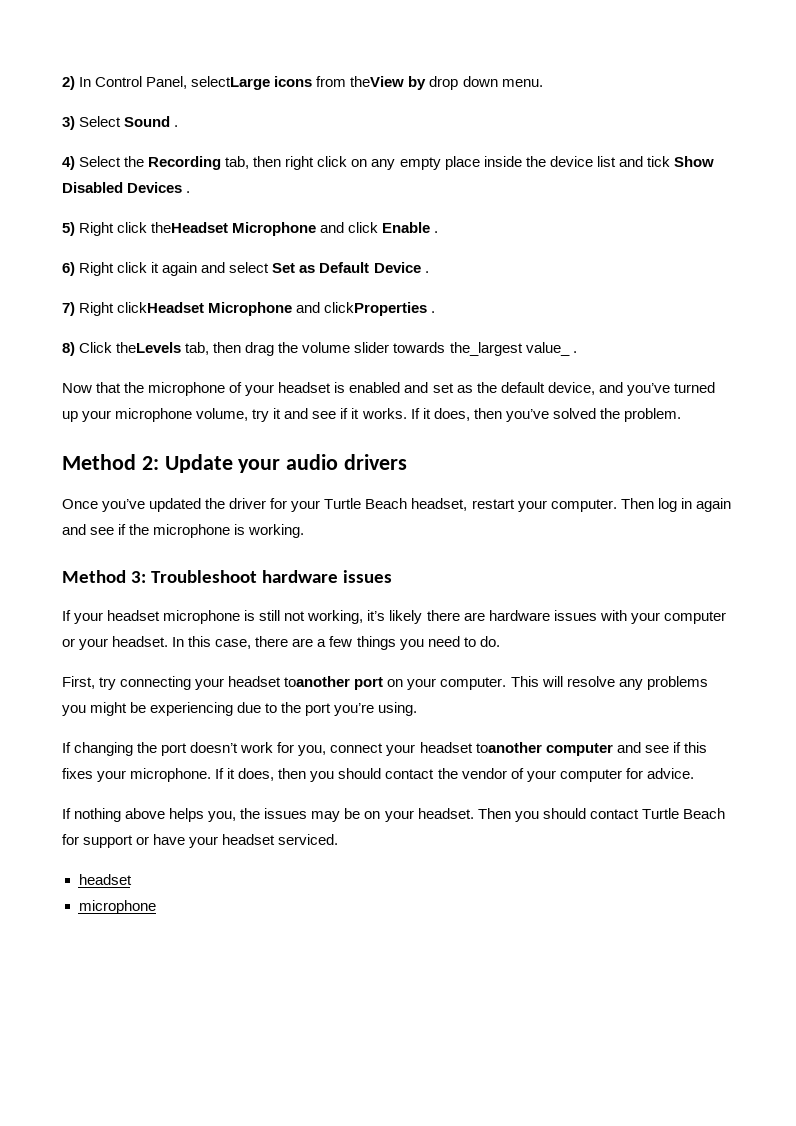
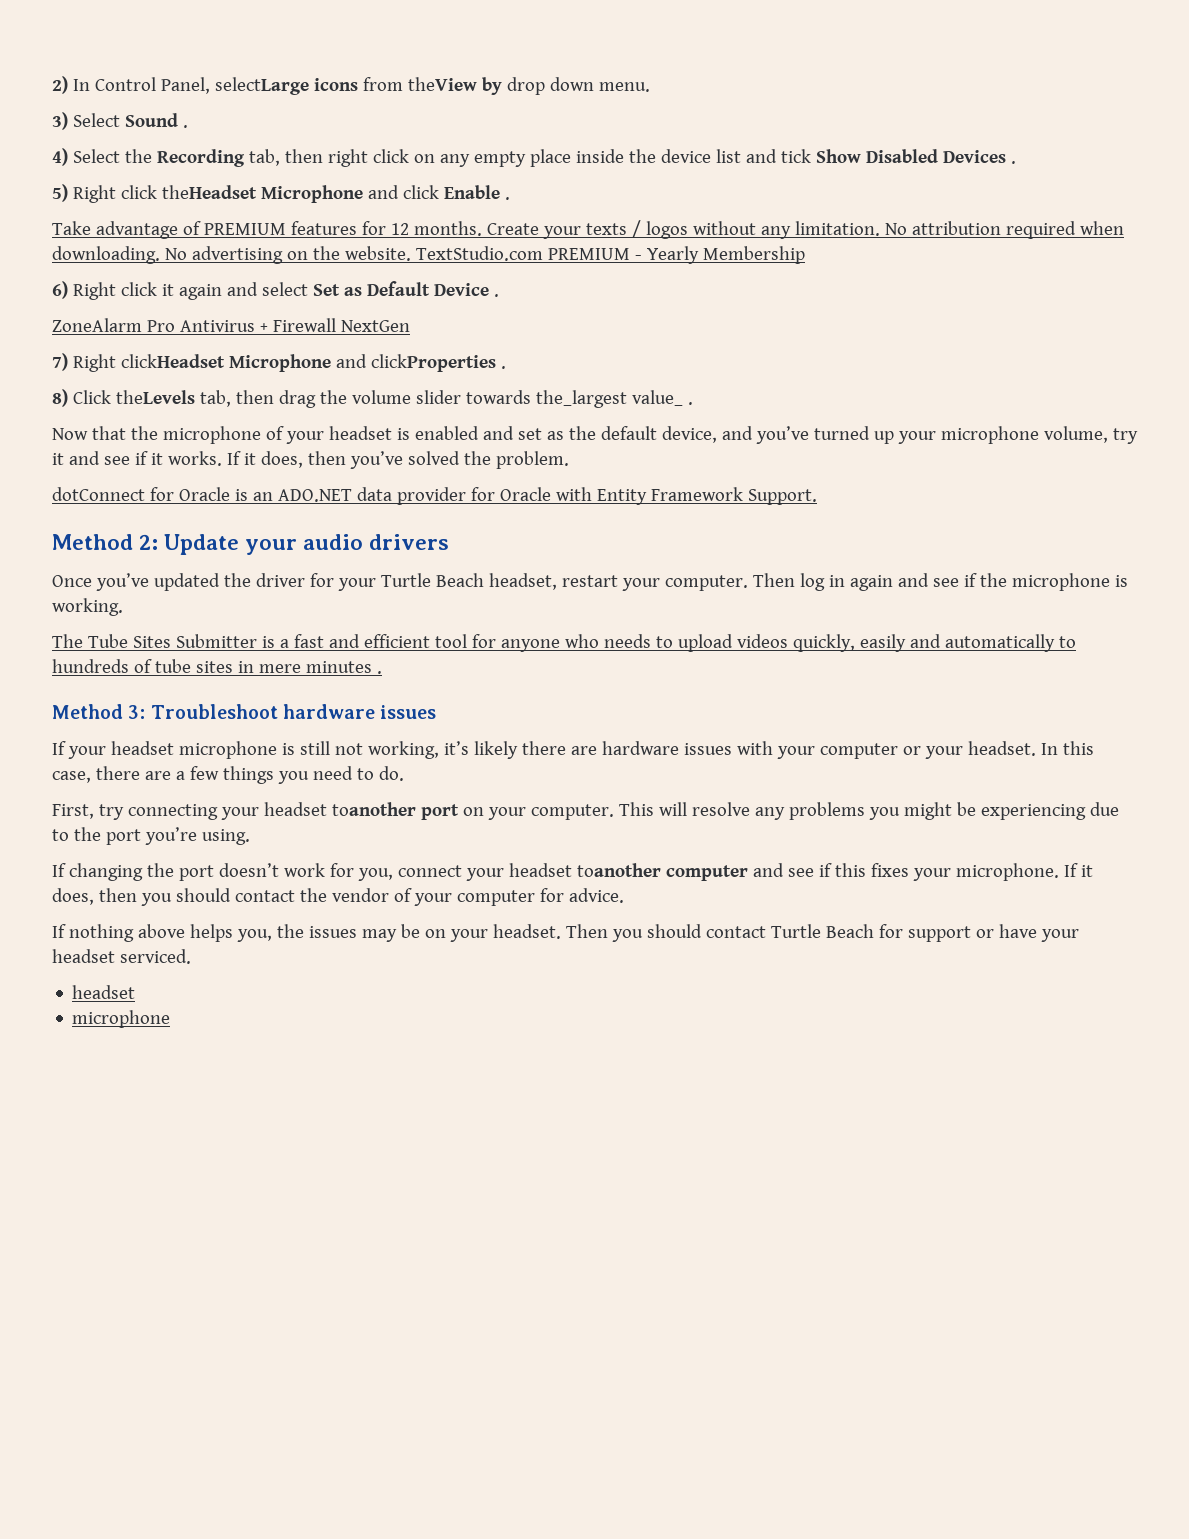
+ Take advantage of PREMIUM features for 12 months. Create your texts / logos without any limitation. No attribution required when downloading. No advertising on the website. TextStudio.com PREMIUM - Yearly Membership
+ ZoneAlarm Pro Antivirus + Firewall NextGen
+ dotConnect for Oracle is an ADO.NET data provider for Oracle with Entity Framework Support.
+ The Tube Sites Submitter is a fast and efficient tool for anyone who needs to upload videos quickly, easily and automatically to hundreds of tube sites in mere minutes .

